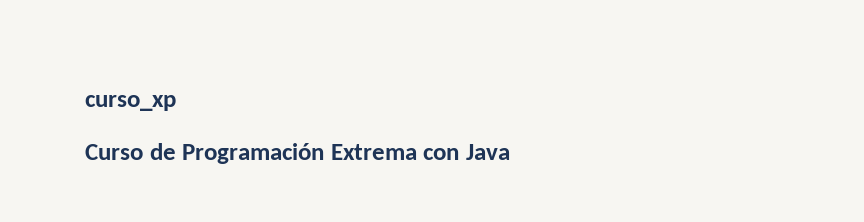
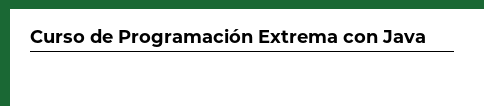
- curso_xp

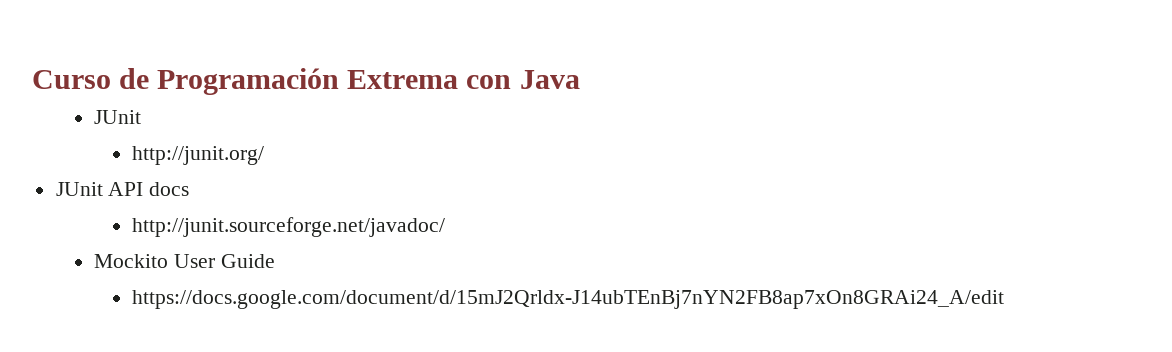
  Curso de Programación Extrema con Java
+ JUnit
+ http://junit.org/
+ JUnit API docs
+ http://junit.sourceforge.net/javadoc/
+ Mockito User Guide
+ https://docs.google.com/document/d/15mJ2Qrldx-J14ubTEnBj7nYN2FB8ap7xOn8GRAi24_A/edit

